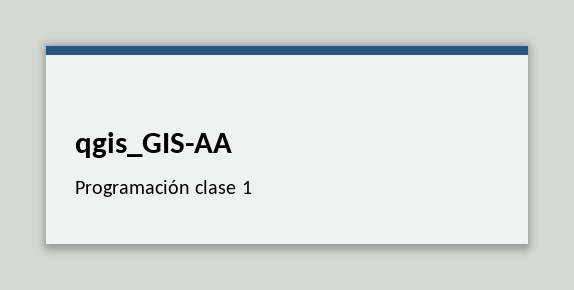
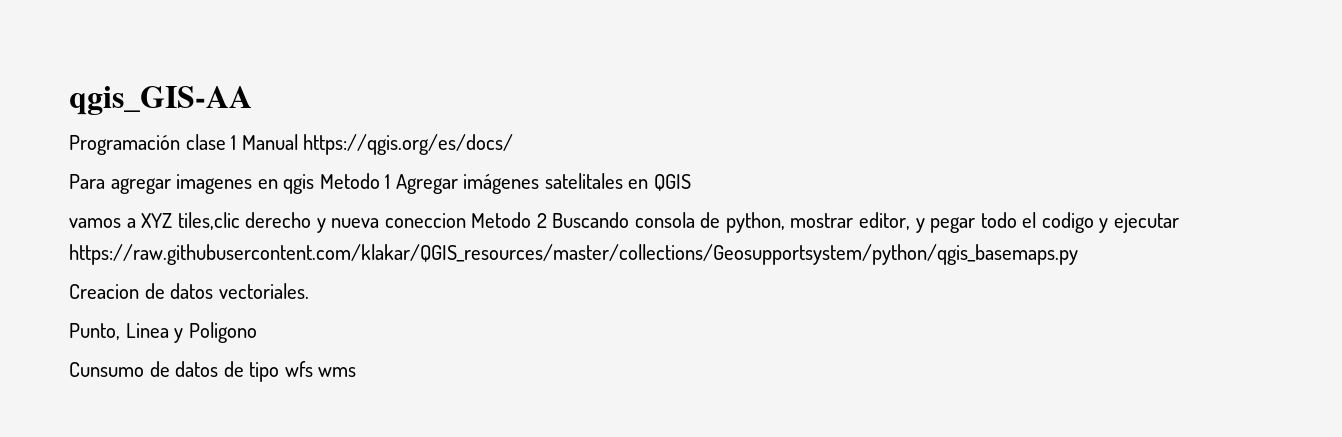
- Programación clase 1
+ Programación clase 1 Manual https://qgis.org/es/docs/
+ Para agregar imagenes en qgis Metodo 1 Agregar imágenes satelitales en QGIS
+ vamos a XYZ tiles,clic derecho y nueva coneccion Metodo 2 Buscando consola de python, mostrar editor, y pegar todo el codigo y ejecutar
+ https://raw.githubusercontent.com/klakar/QGIS_resources/master/collections/Geosupportsystem/python/qgis_basemaps.py
+ Creacion de datos vectoriales.
+ Punto, Linea y Poligono
+ Cunsumo de datos de tipo wfs wms

